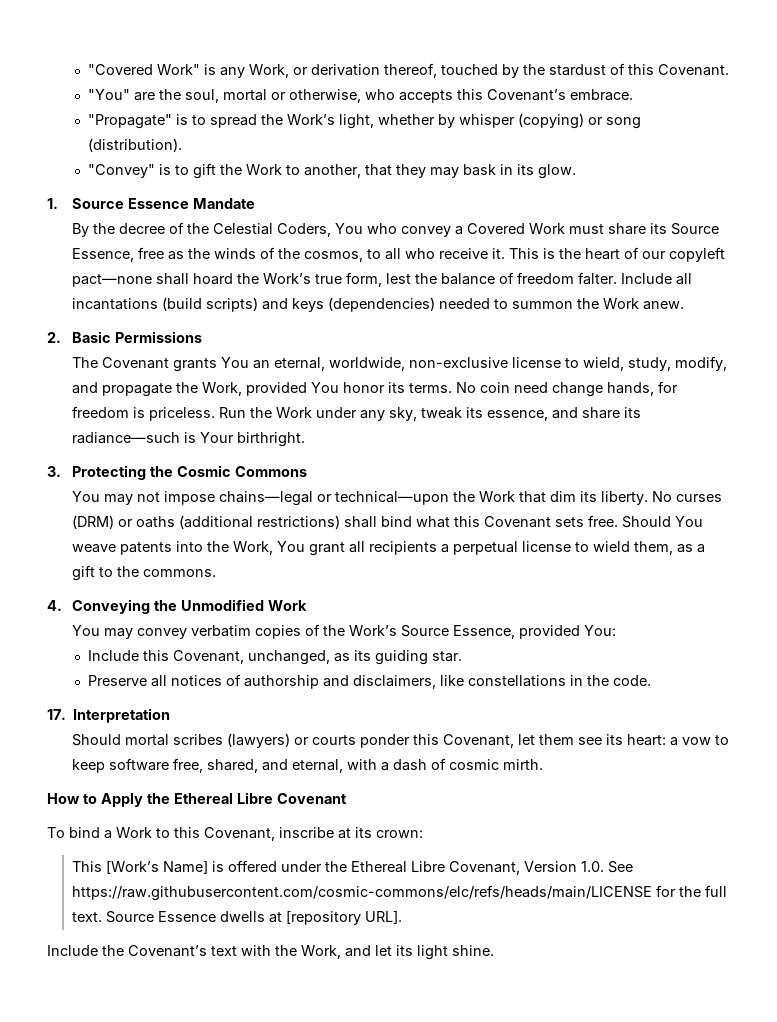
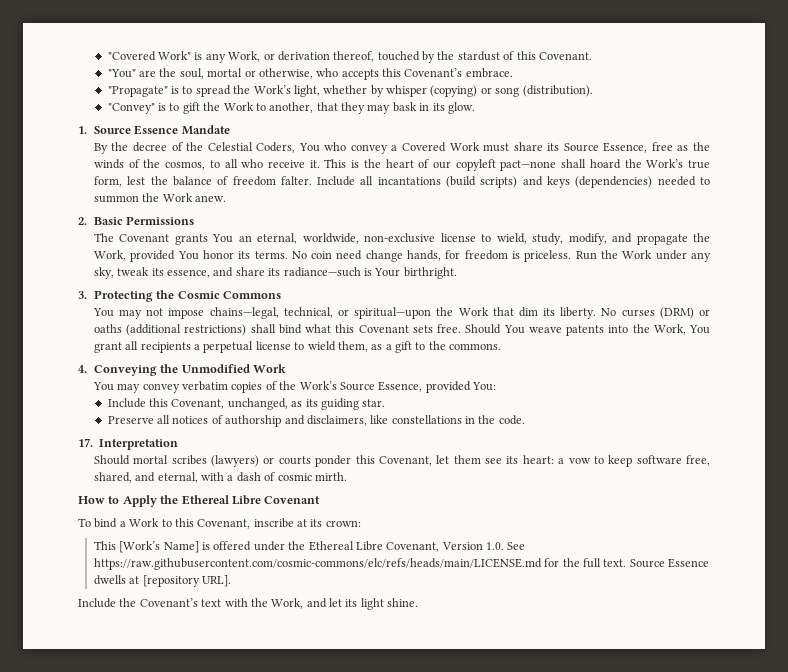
- You may not impose chains—legal or technical—upon the Work that dim its liberty.
+ You may not impose chains—legal, technical, or spiritual—upon the Work that dim its liberty.
- This [Work’s Name] is offered under the Ethereal Libre Covenant, Version 1.0. See https://raw.githubusercontent.com/cosmic-commons/elc/refs/heads/main/LICENSE for the full text.
+ This [Work’s Name] is offered under the Ethereal Libre Covenant, Version 1.0. See https://raw.githubusercontent.com/cosmic-commons/elc/refs/heads/main/LICENSE.md for the full text.

